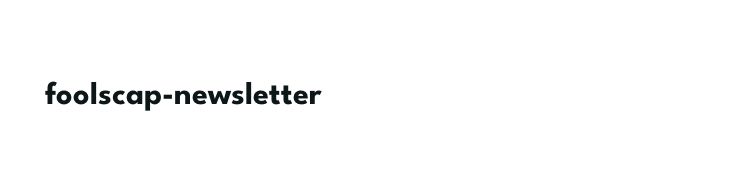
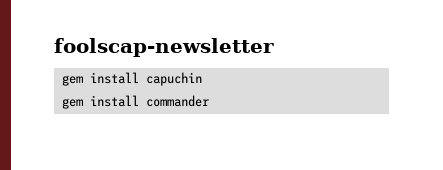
+ gem install capuchin
+ gem install commander

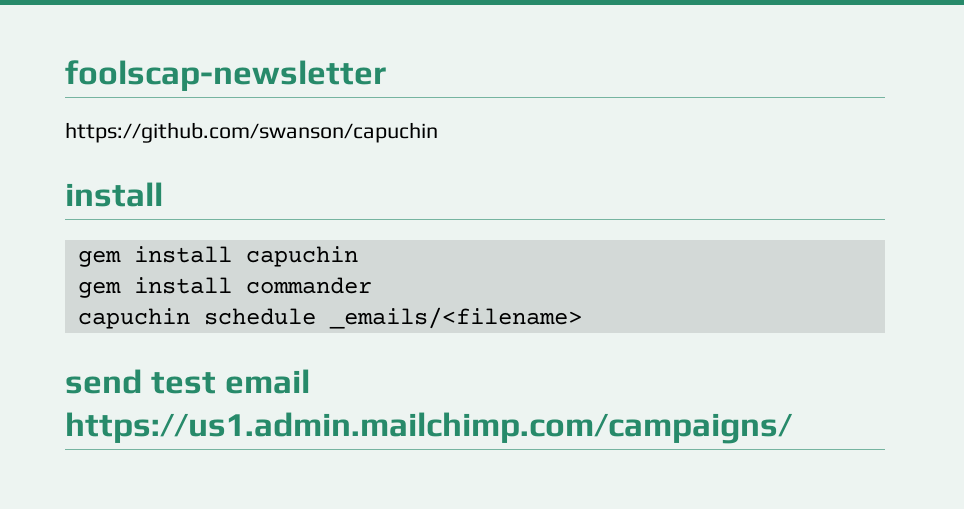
+ https://github.com/swanson/capuchin
+ install
+ capuchin schedule _emails/<filename>
+ send test email https://us1.admin.mailchimp.com/campaigns/

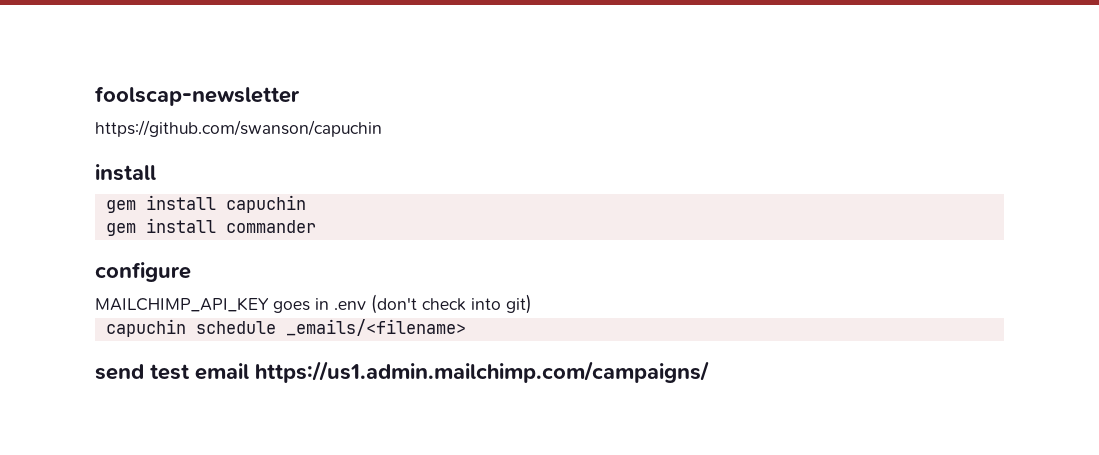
+ configure
+ MAILCHIMP_API_KEY goes in .env (don't check into git)

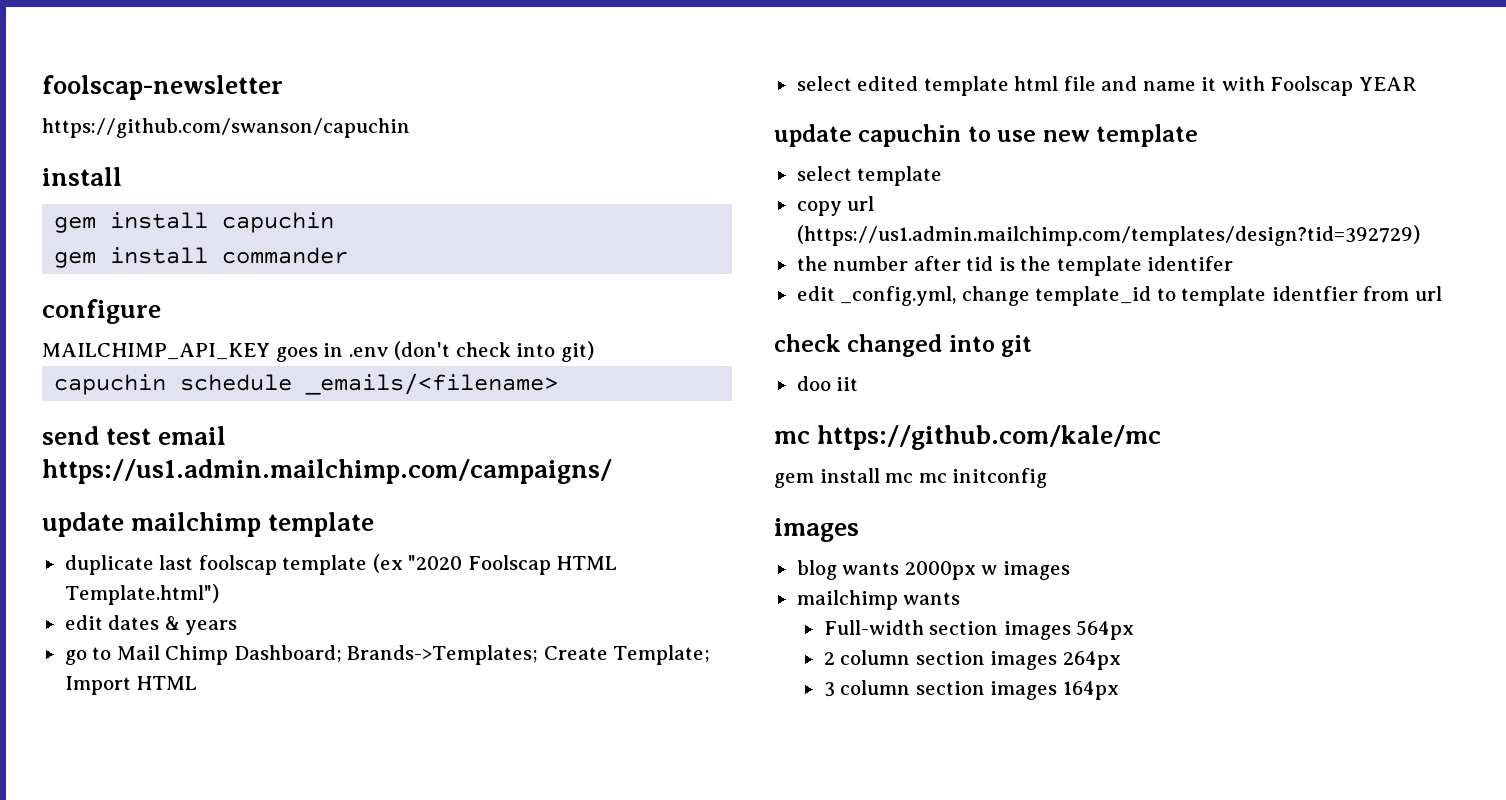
+ update mailchimp template
+ duplicate last foolscap template (ex "2020 Foolscap HTML Template.html")
+ edit dates & years
+ go to Mail Chimp Dashboard; Brands->Templates; Create Template; Import HTML
+ select edited template html file and name it with Foolscap YEAR
+ update capuchin to use new template
+ select template
+ copy url (https://us1.admin.mailchimp.com/templates/design?tid=392729)
+ the number after tid is the template identifer
+ edit _config.yml, change template_id to template identfier from url
+ check changed into git
+ doo iit
+ mc https://github.com/kale/mc
+ gem install mc mc initconfig
+ images
+ blog wants 2000px w images
+ mailchimp wants
+ Full-width section images 564px
+ 2 column section images 264px
+ 3 column section images 164px

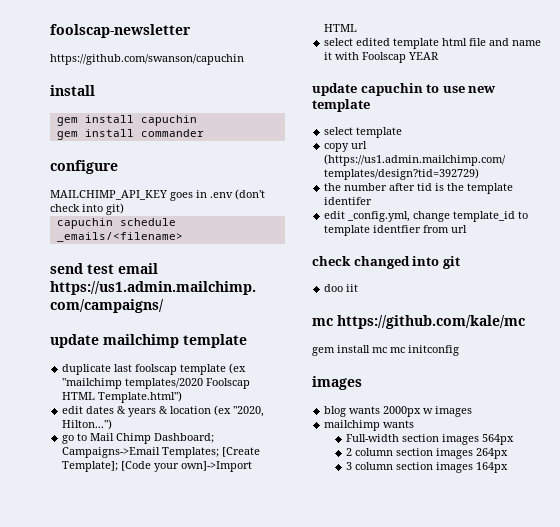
- duplicate last foolscap template (ex "2020 Foolscap HTML Template.html")
+ duplicate last foolscap template (ex "mailchimp templates/2020 Foolscap HTML Template.html")
- edit dates & years
+ edit dates & years & location (ex "2020, Hilton...")
- go to Mail Chimp Dashboard; Brands->Templates; Create Template; Import HTML
+ go to Mail Chimp Dashboard; Campaigns->Email Templates; [Create Template]; [Code your own]->Import HTML

